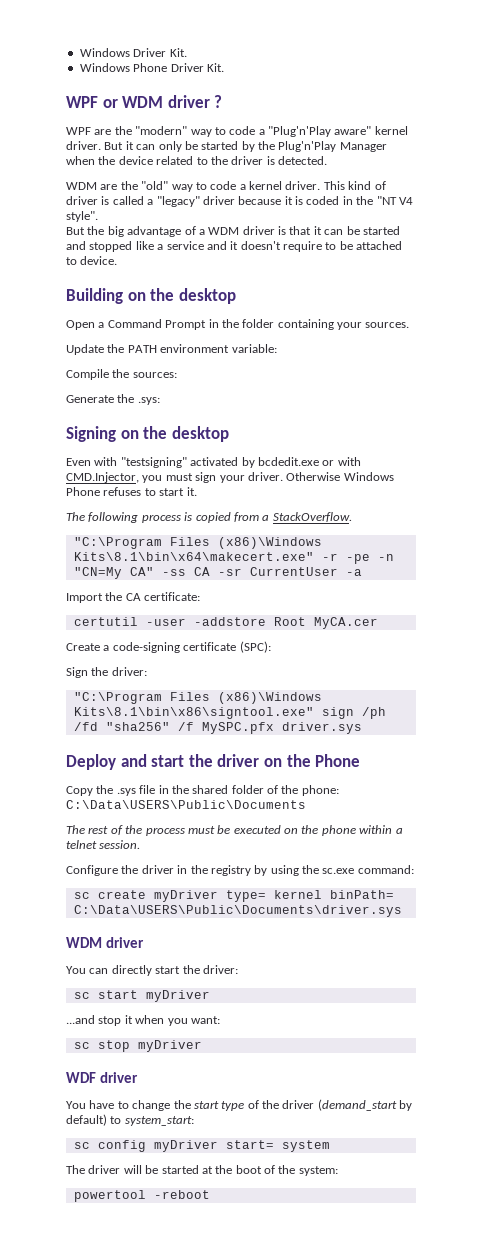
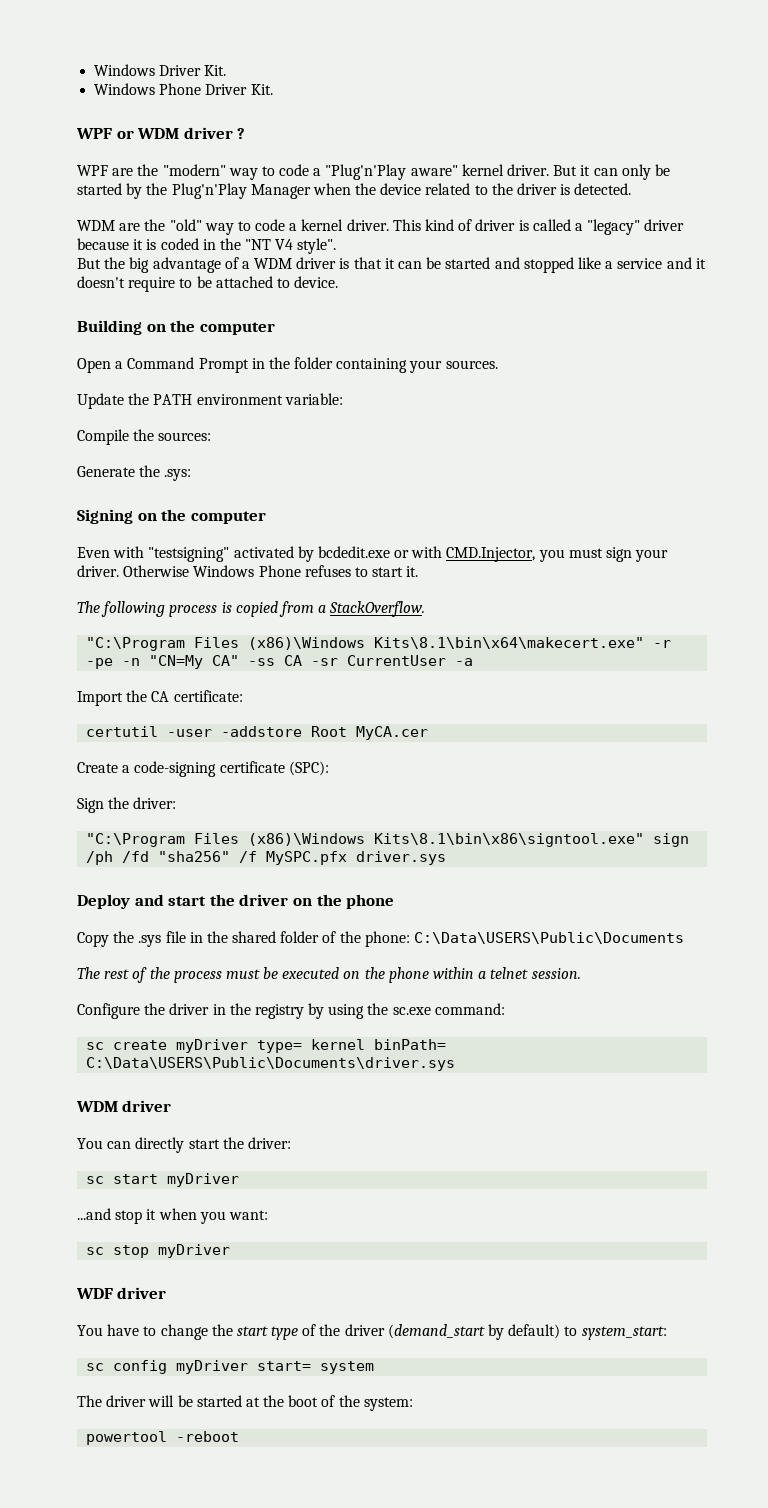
- Building on the desktop
+ Building on the computer
- Signing on the desktop
+ Signing on the computer
- Deploy and start the driver on the Phone
+ Deploy and start the driver on the phone

